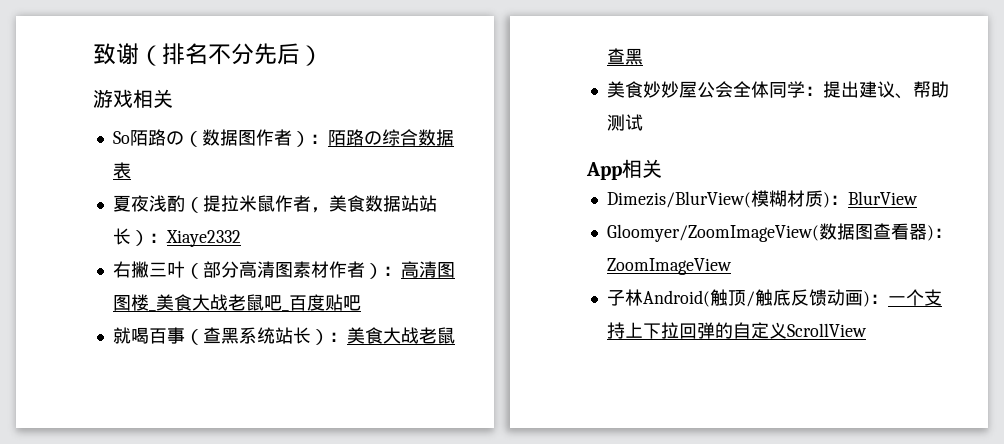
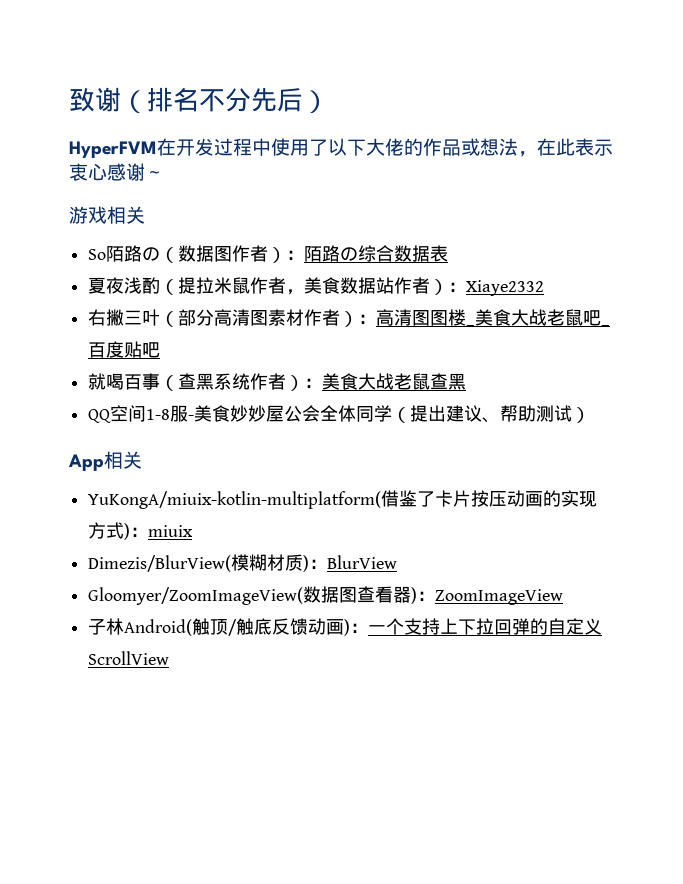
+ HyperFVM在开发过程中使用了以下大佬的作品或想法，在此表示衷心感谢～
- 夏夜浅酌（提拉米鼠作者，美食数据站站长）：Xiaye2332
+ 夏夜浅酌（提拉米鼠作者，美食数据站作者）：Xiaye2332
- 就喝百事（查黑系统站长）：美食大战老鼠查黑
+ 就喝百事（查黑系统作者）：美食大战老鼠查黑
- 美食妙妙屋公会全体同学：提出建议、帮助测试
+ QQ空间1-8服-美食妙妙屋公会全体同学（提出建议、帮助测试）
+ YuKongA/miuix-kotlin-multiplatform(借鉴了卡片按压动画的实现方式)：miuix

